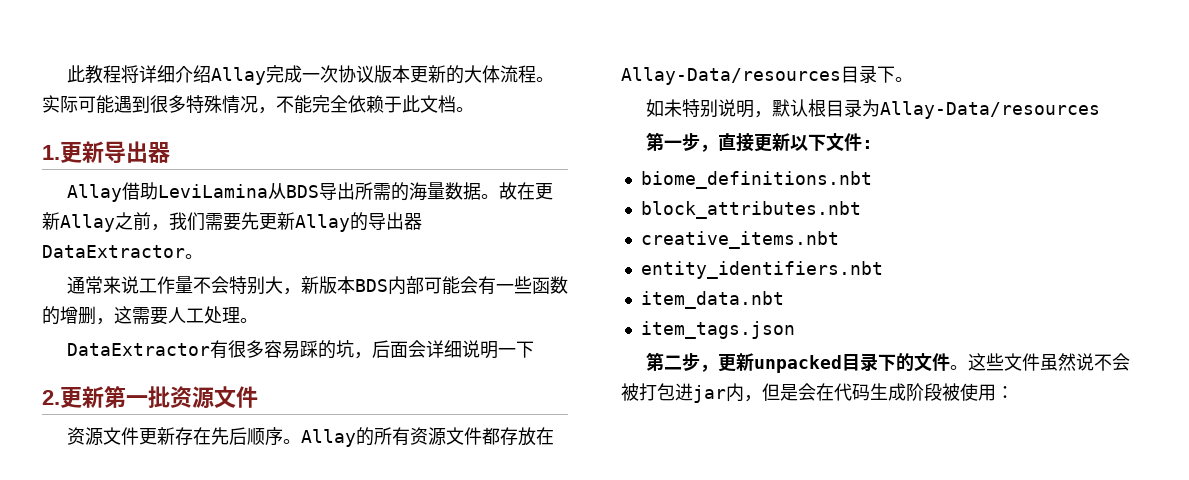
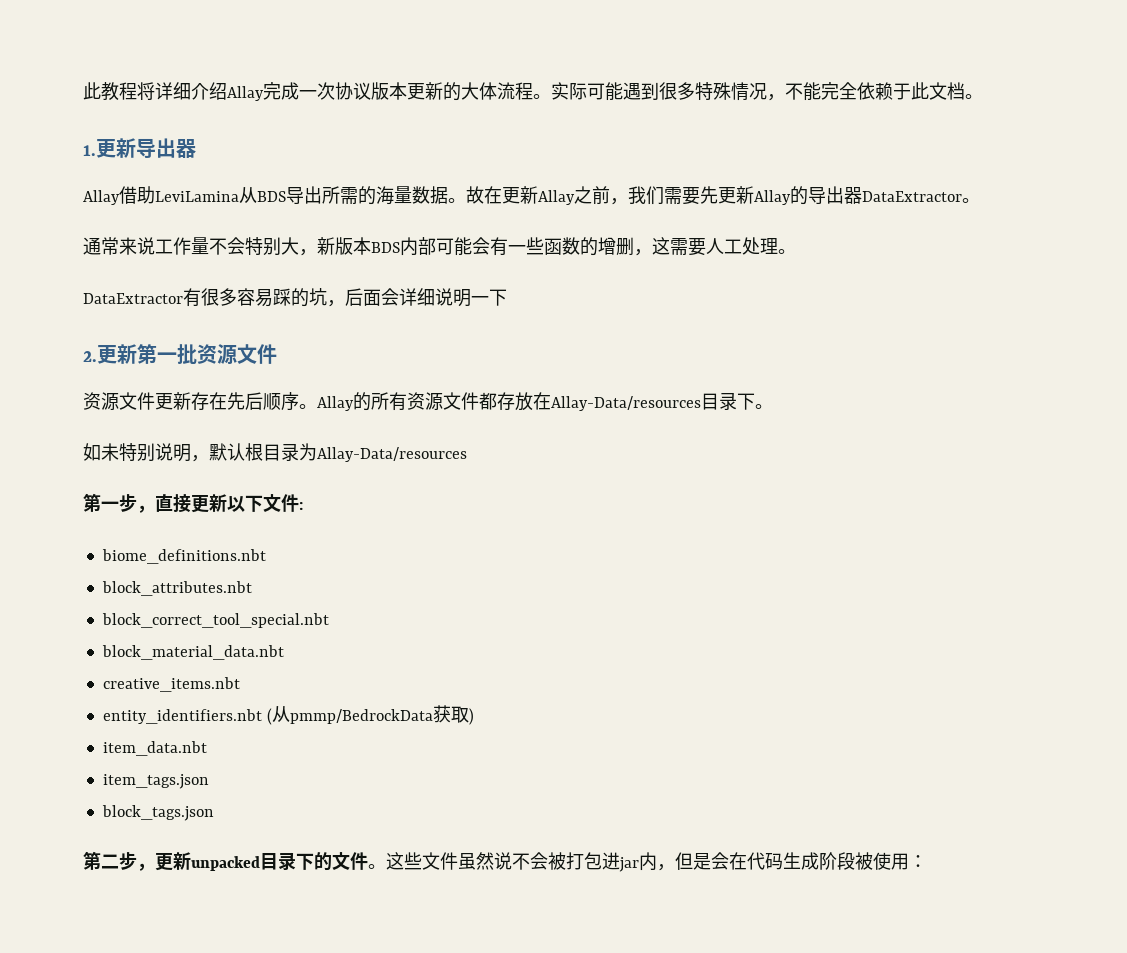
+ block_correct_tool_special.nbt
+ block_material_data.nbt
- entity_identifiers.nbt
+ entity_identifiers.nbt (从pmmp/BedrockData获取)
+ block_tags.json

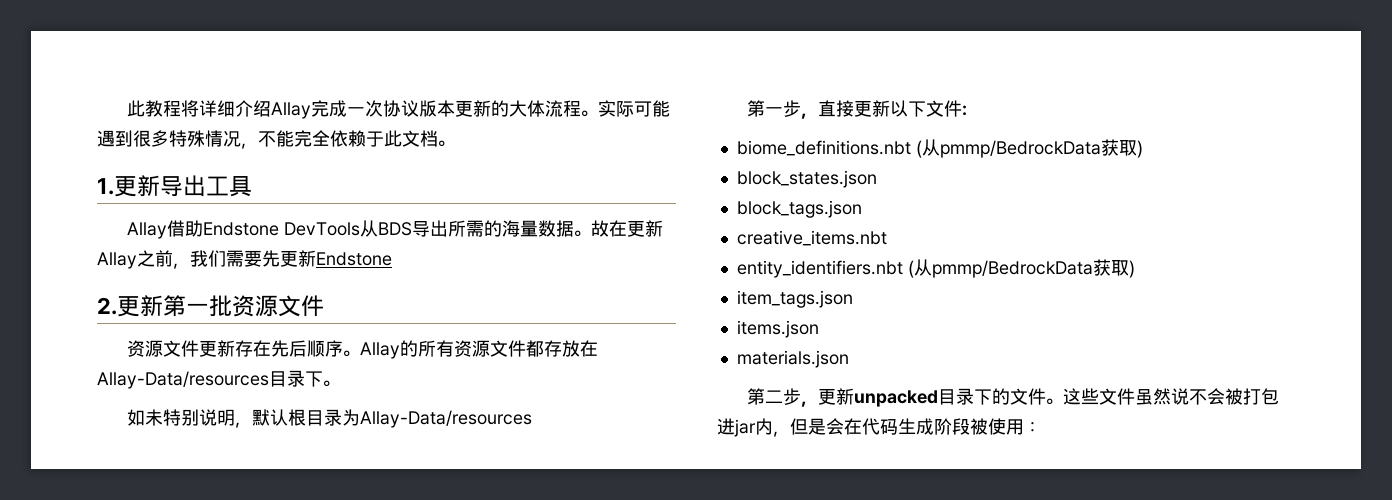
- 1.更新导出器
+ 1.更新导出工具
- Allay借助LeviLamina从BDS导出所需的海量数据。
+ Allay借助Endstone DevTools从BDS导出所需的海量数据。
- 故在更新Allay之前，我们需要先更新Allay的导出器DataExtractor。
- 通常来说工作量不会特别大，新版本BDS内部可能会有一些函数的增删，这需要人工处理。
- DataExtractor有很多容易踩的坑，后面会详细说明一下
+ 故在更新Allay之前，我们需要先更新Endstone
- biome_definitions.nbt
- block_attributes.nbt
- block_correct_tool_special.nbt
- block_material_data.nbt
+ biome_definitions.nbt (从pmmp/BedrockData获取)
+ block_states.json
+ block_tags.json
- item_data.nbt
- block_tags.json
+ items.json
+ materials.json

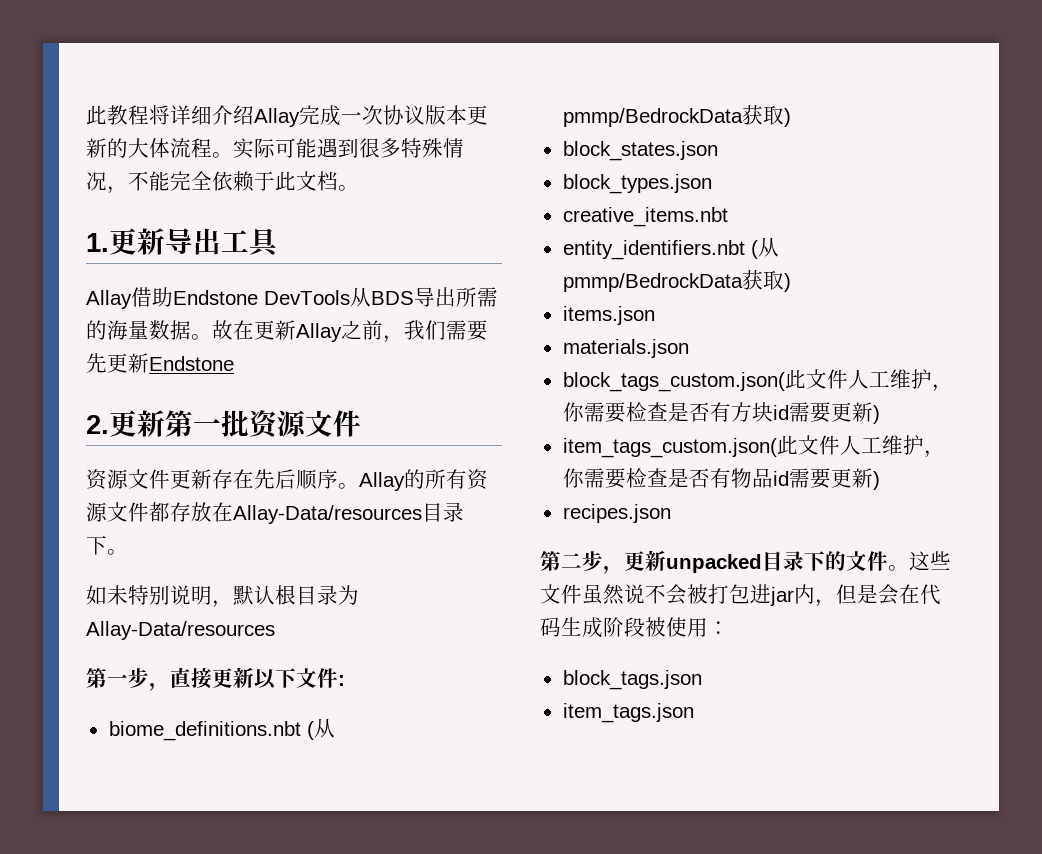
- block_tags.json
+ block_types.json
- item_tags.json
+ block_tags_custom.json(此文件人工维护，你需要检查是否有方块id需要更新)
+ item_tags_custom.json(此文件人工维护，你需要检查是否有物品id需要更新)
+ recipes.json
+ block_tags.json
+ item_tags.json

